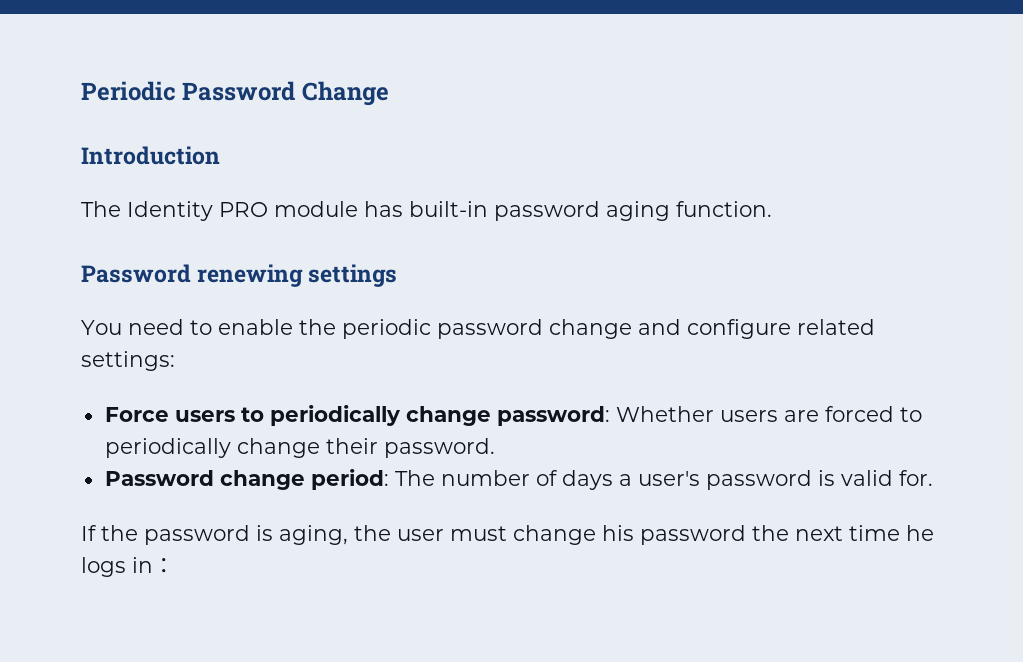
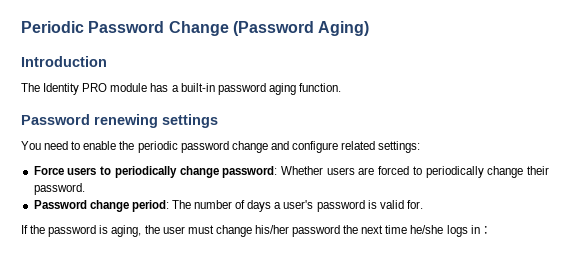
- Periodic Password Change
+ Periodic Password Change (Password Aging)
- The Identity PRO module has built-in password aging function.
+ The Identity PRO module has a built-in password aging function.
- If the password is aging, the user must change his password the next time he logs in：
+ If the password is aging, the user must change his/her password the next time he/she logs in：

